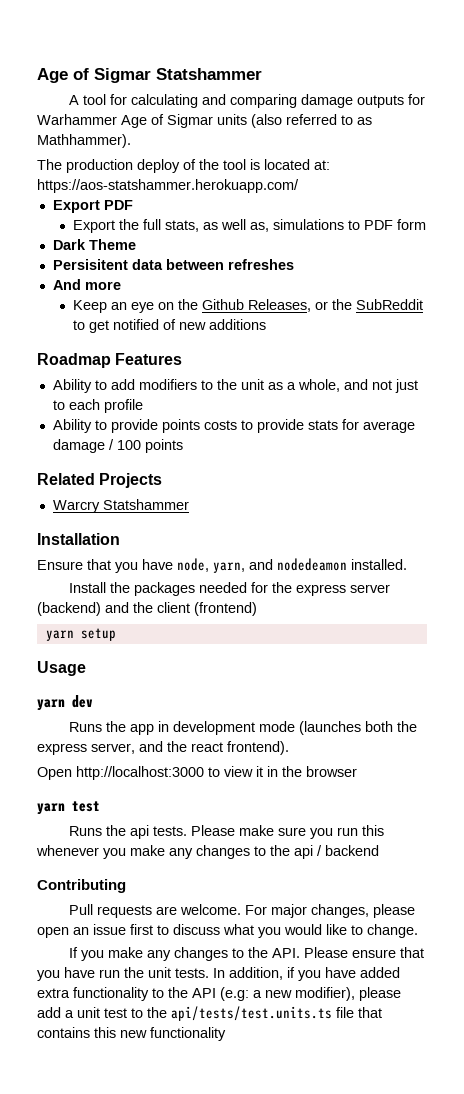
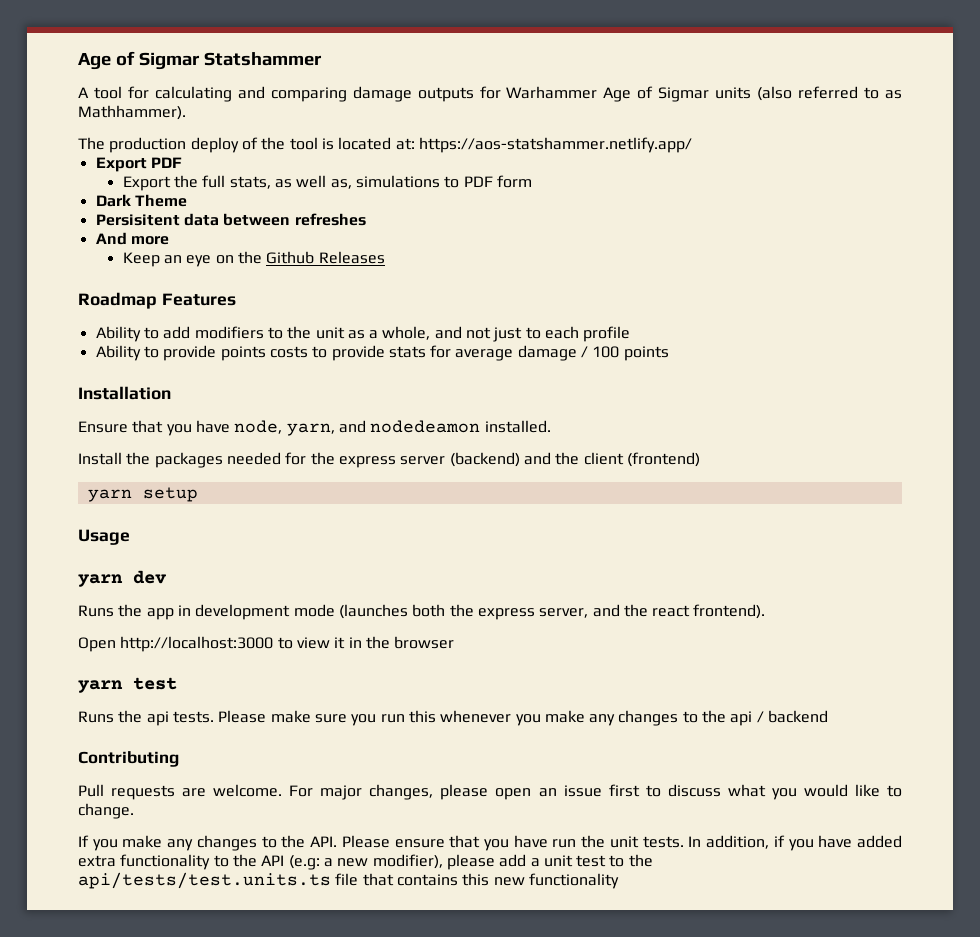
- The production deploy of the tool is located at: https://aos-statshammer.herokuapp.com/
+ The production deploy of the tool is located at: https://aos-statshammer.netlify.app/
- Keep an eye on the Github Releases, or the SubReddit to get notified of new additions
+ Keep an eye on the Github Releases
- Related Projects
- Warcry Statshammer

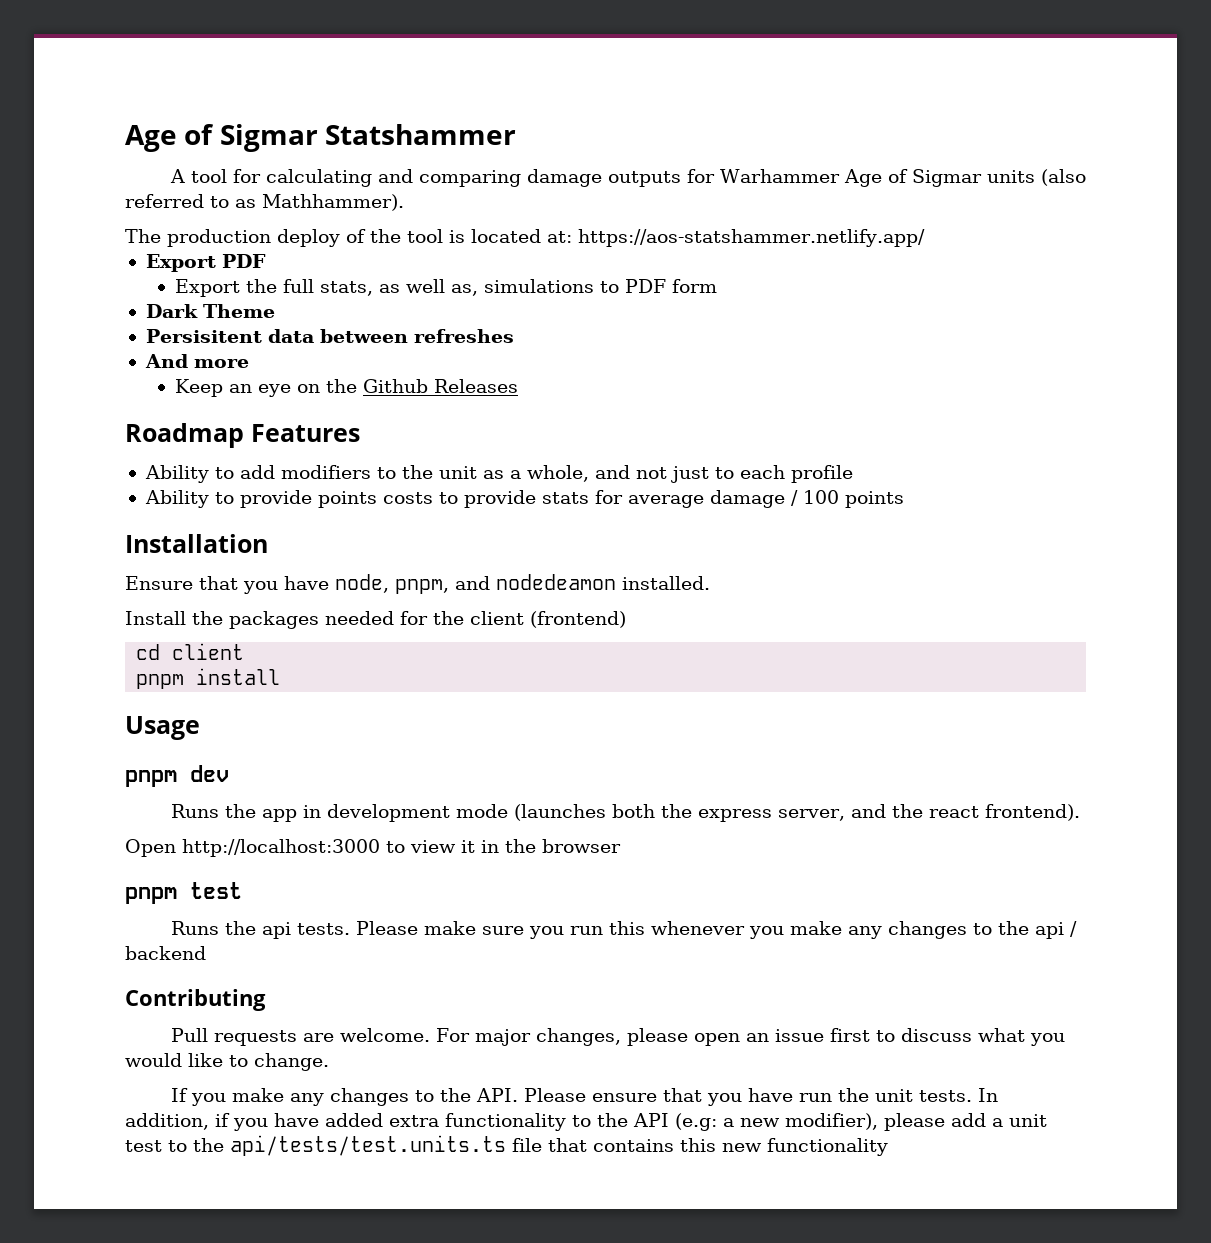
- Ensure that you have node, yarn, and nodedeamon installed.
+ Ensure that you have node, pnpm, and nodedeamon installed.
- Install the packages needed for the express server (backend) and the client (frontend)
- yarn setup
+ Install the packages needed for the client (frontend)
+ cd client
+ pnpm install
- yarn dev
+ pnpm dev
- yarn test
+ pnpm test

